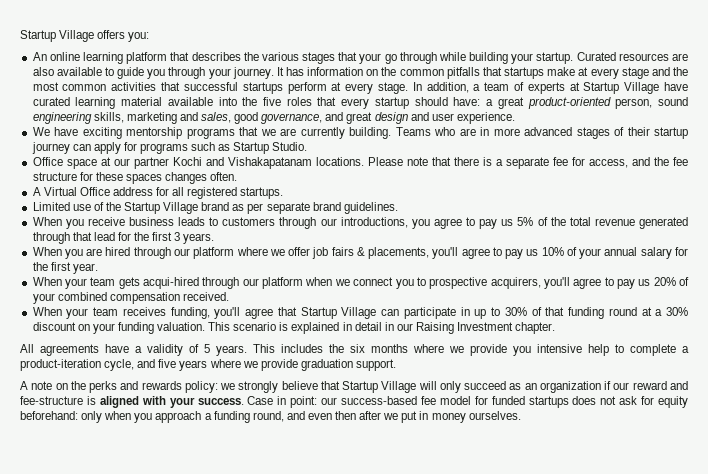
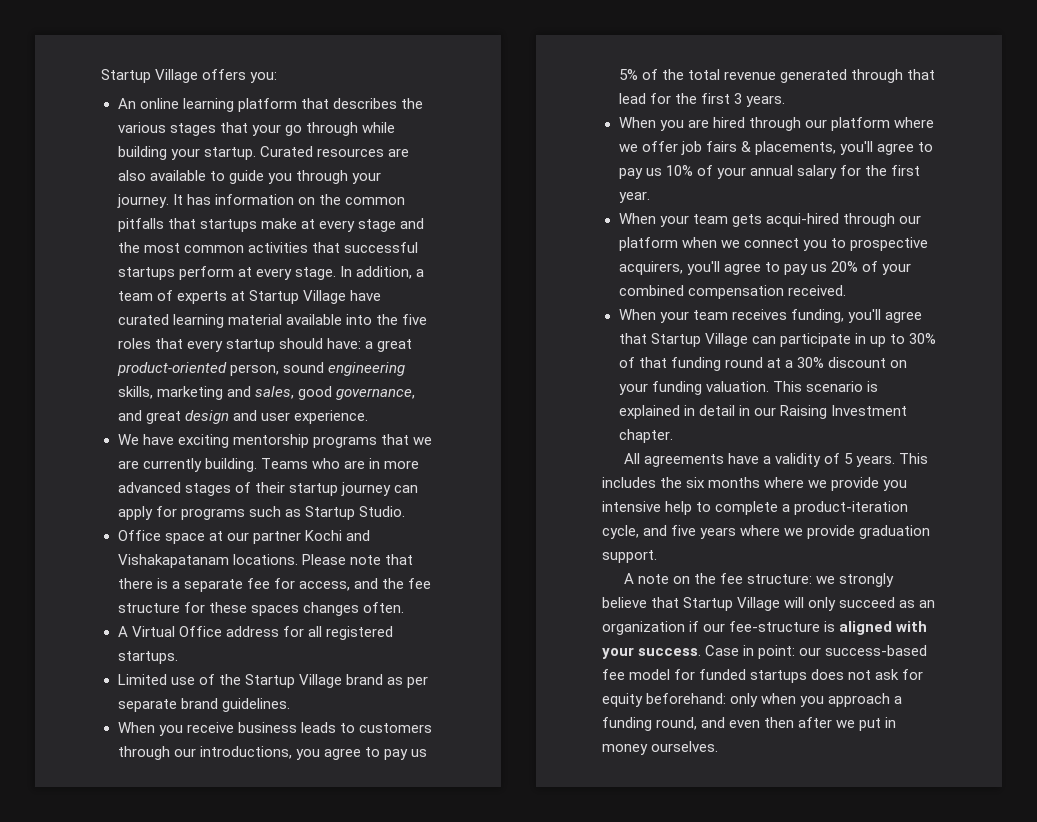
- A note on the perks and rewards policy: we strongly believe that Startup Village will only succeed as an organization if our reward and fee-structure is aligned with your success.
+ A note on the fee structure: we strongly believe that Startup Village will only succeed as an organization if our fee-structure is aligned with your success.

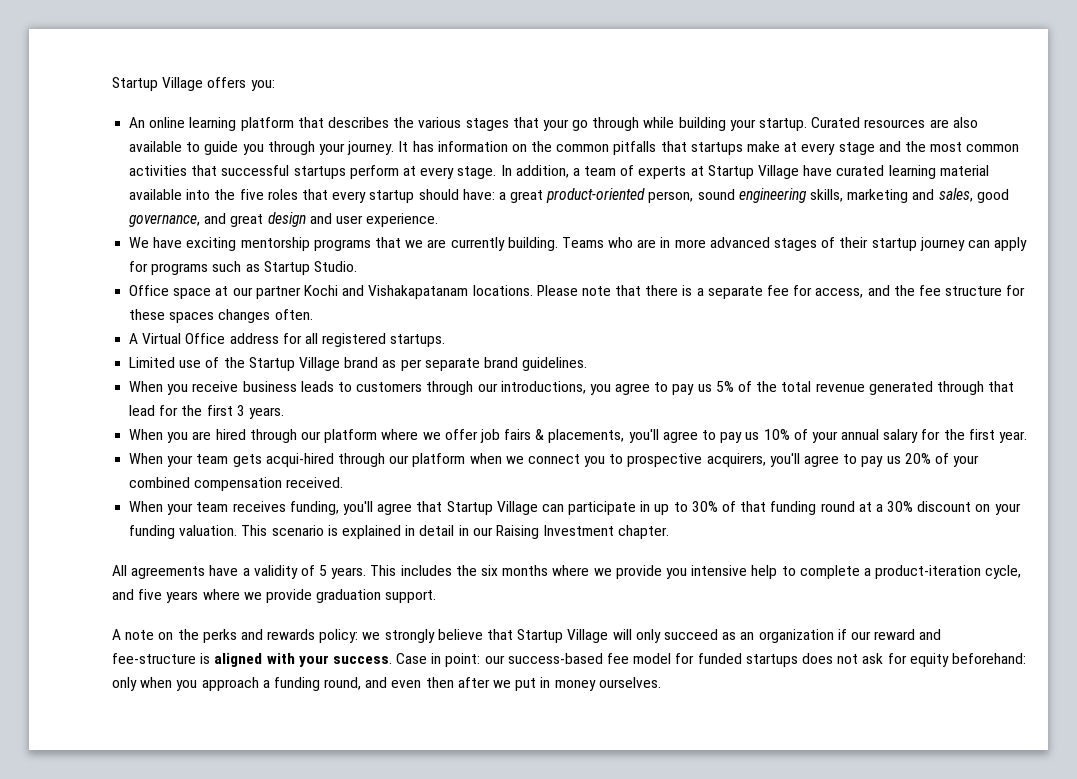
- A note on the fee structure: we strongly believe that Startup Village will only succeed as an organization if our fee-structure is aligned with your success.
+ A note on the perks and rewards policy: we strongly believe that Startup Village will only succeed as an organization if our reward and fee-structure is aligned with your success.

